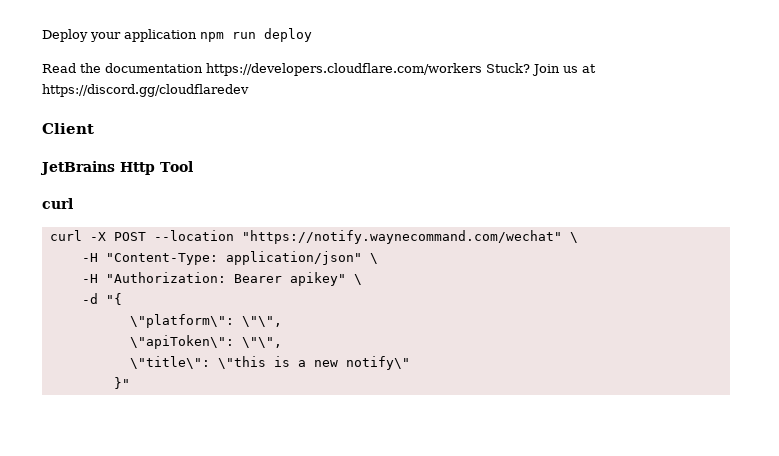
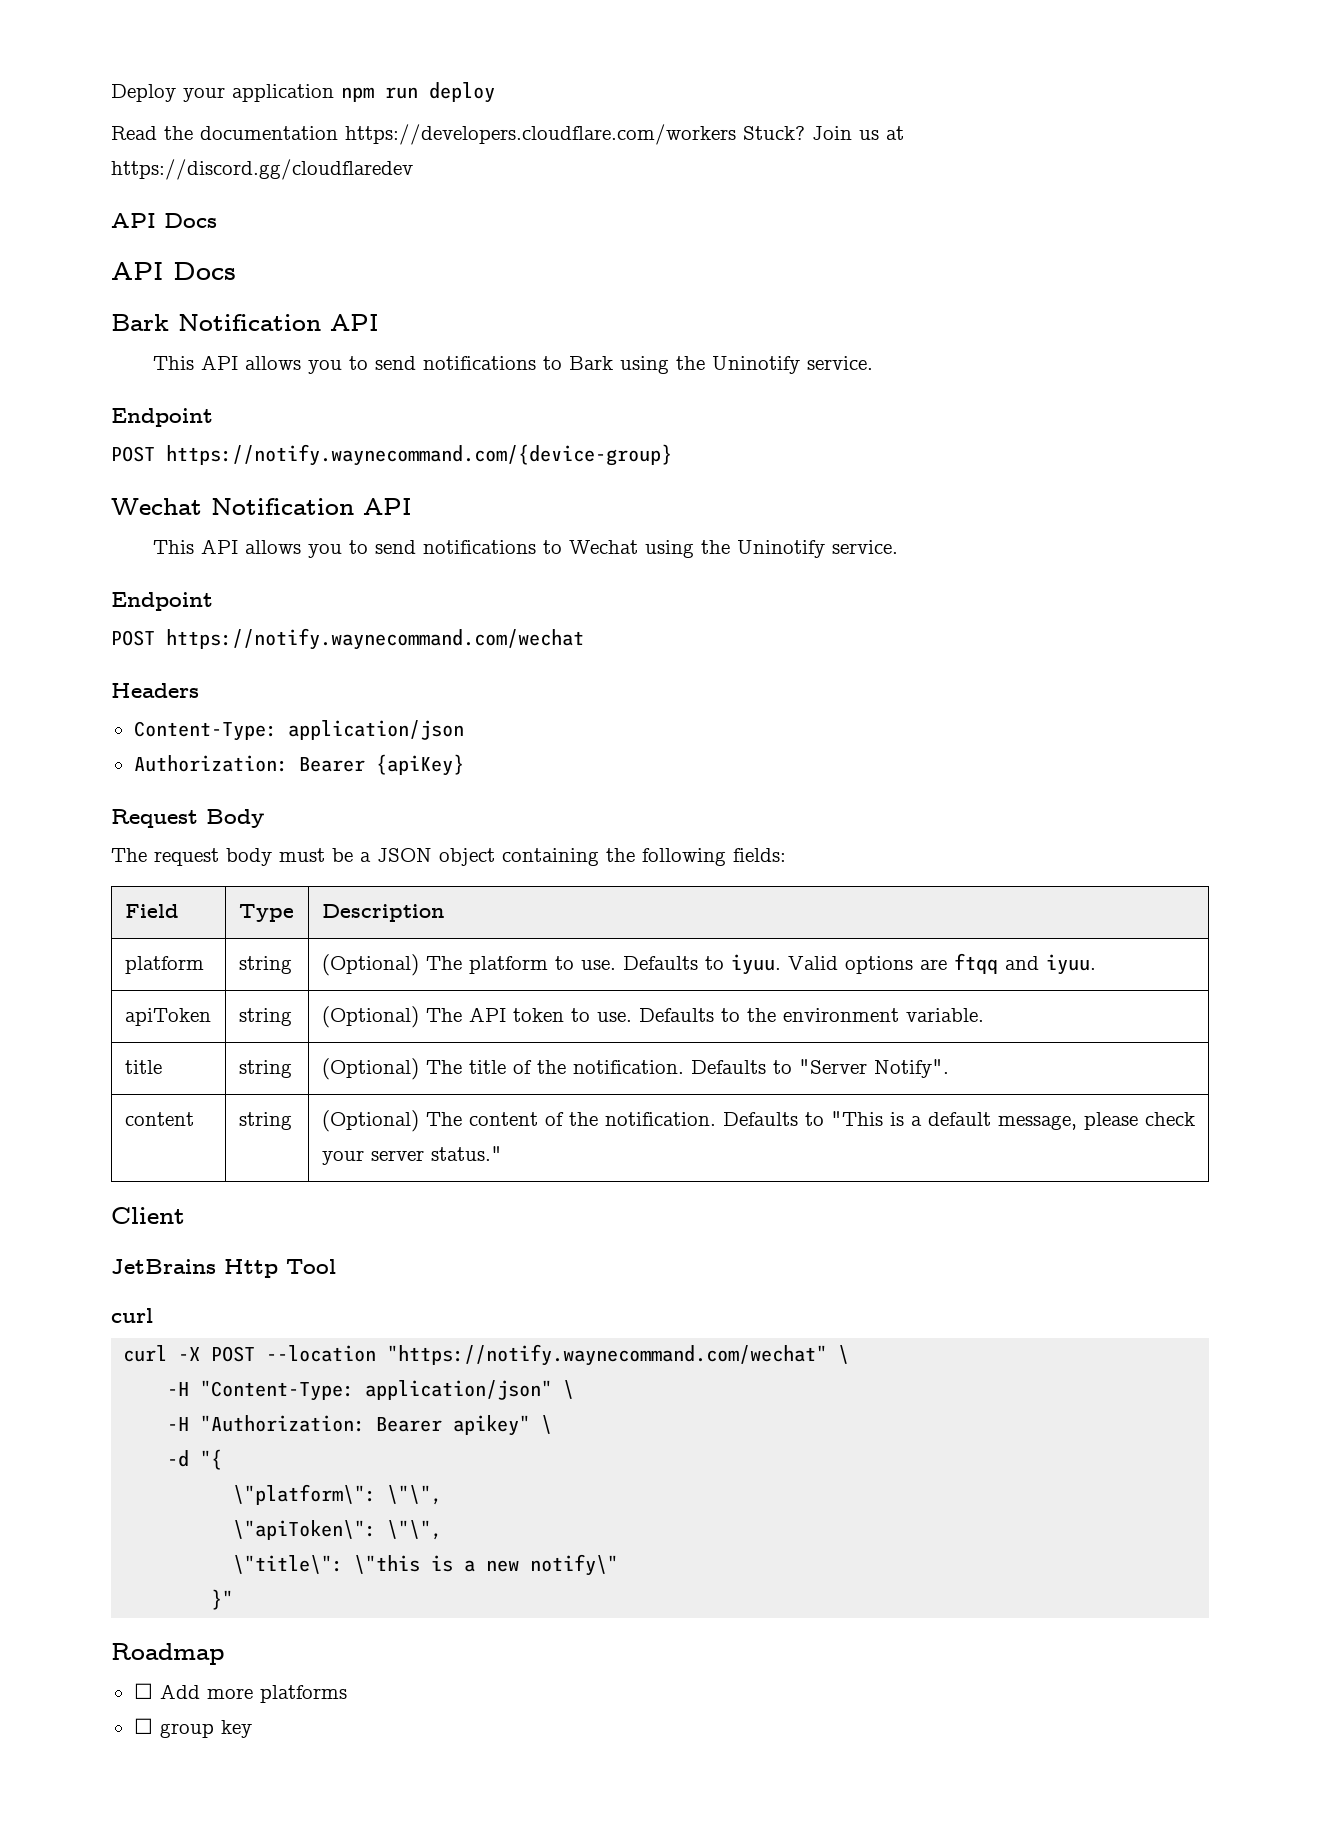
  Join us at https://discord.gg/cloudflaredev
+ API Docs
+ API Docs
+ Bark Notification API
+ This API allows you to send notifications to Bark using the Uninotify service.
+ Endpoint
+ POST https://notify.waynecommand.com/{device-group}
+ Wechat Notification API
+ This API allows you to send notifications to Wechat using the Uninotify service.
+ Endpoint
+ POST https://notify.waynecommand.com/wechat
+ Headers
+ Content-Type: application/json
+ Authorization: Bearer {apiKey}
+ Request Body
+ The request body must be a JSON object containing the following fields:
+ Field | Type | Description
+ platform | string | (Optional) The platform to use. Defaults to iyuu. Valid options are ftqq and iyuu.
+ apiToken | string | (Optional) The API token to use. Defaults to the environment variable.
+ title | string | (Optional) The title of the notification. Defaults to "Server Notify".
+ content | string | (Optional) The content of the notification. Defaults to "This is a default message, please check your server status."
+ Roadmap
+ ☐ Add more platforms
+ ☐ group key

